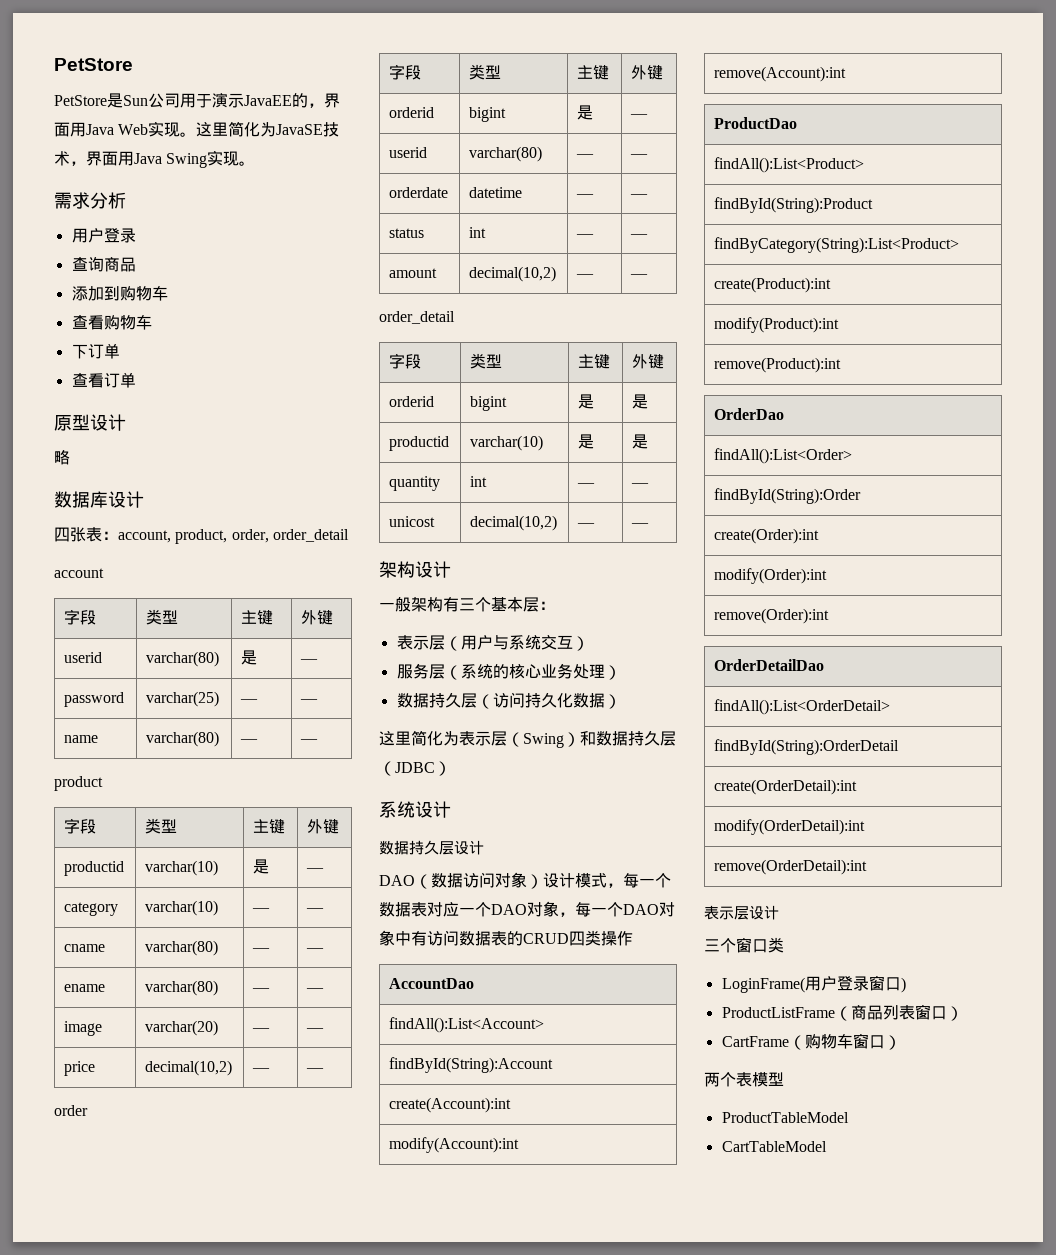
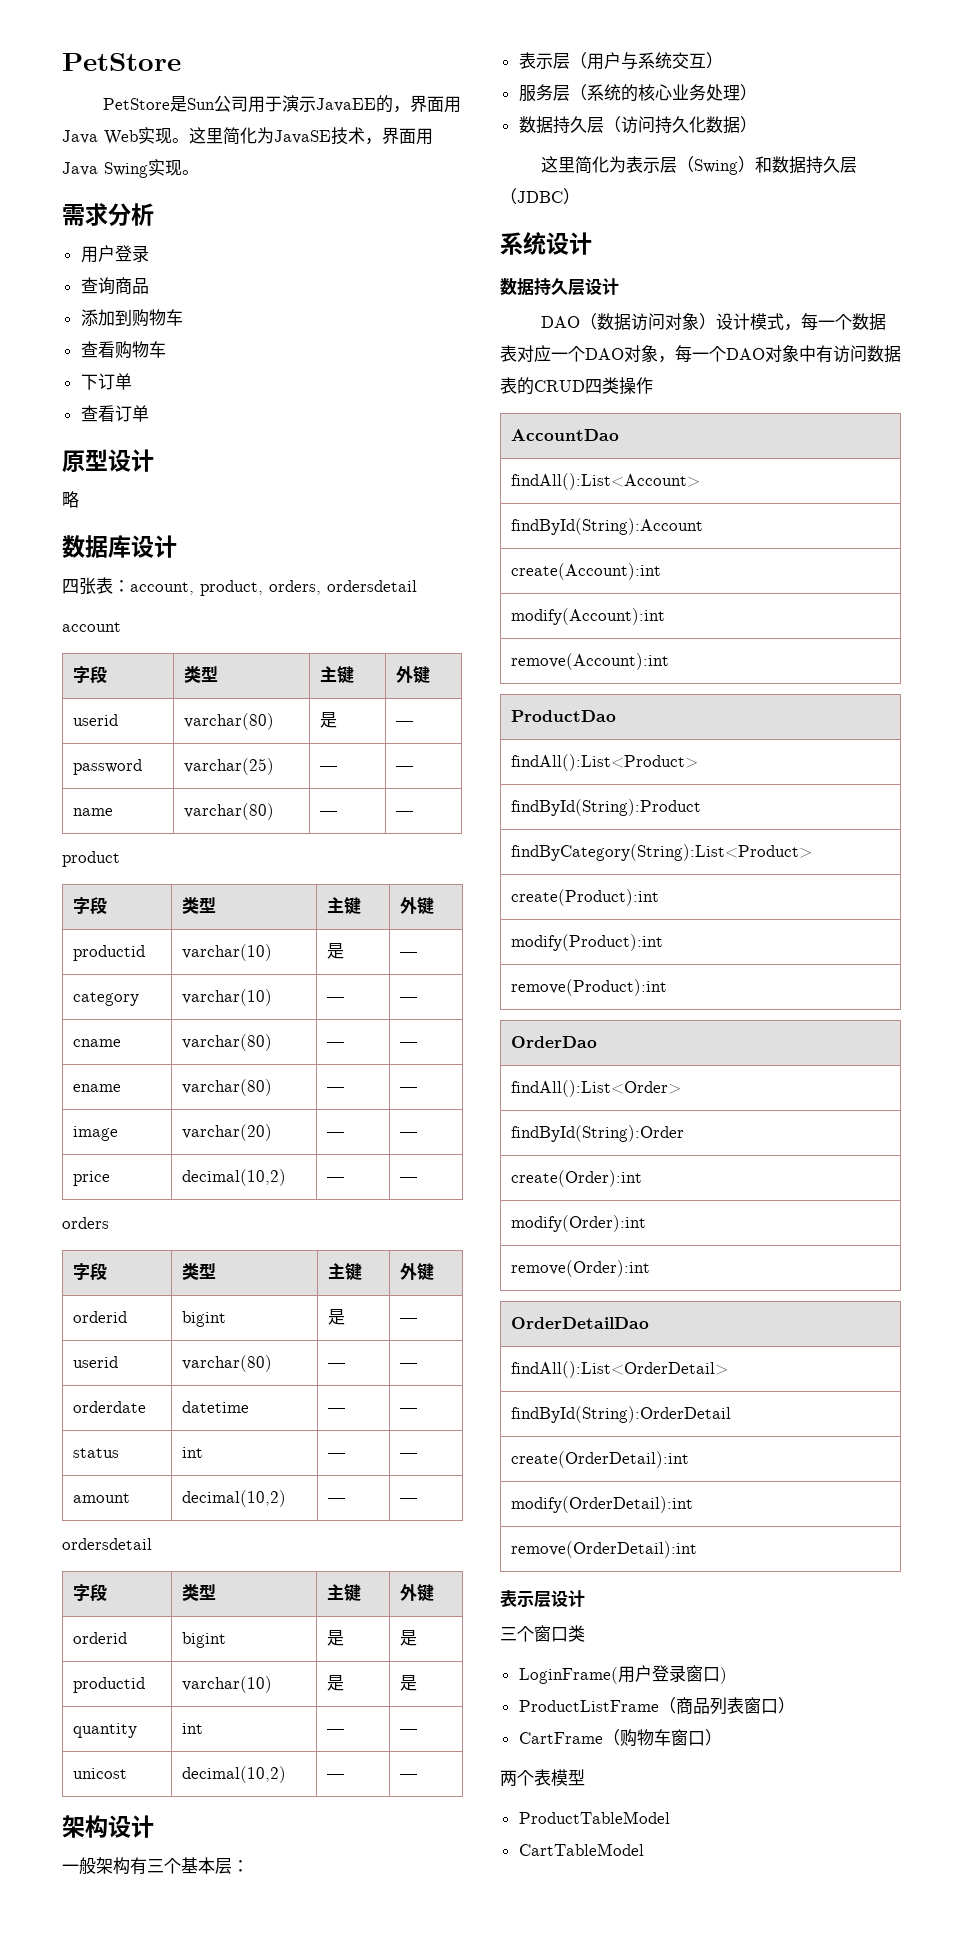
- 四张表：account, product, order, order_detail
+ 四张表：account, product, orders, ordersdetail
- order
+ orders
  amount | decimal(10,2) | — | —
- order_detail
+ ordersdetail

